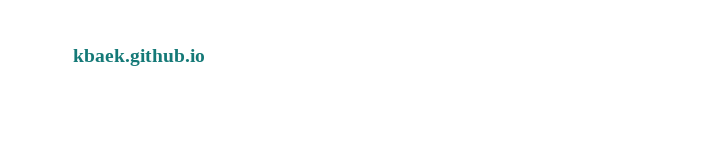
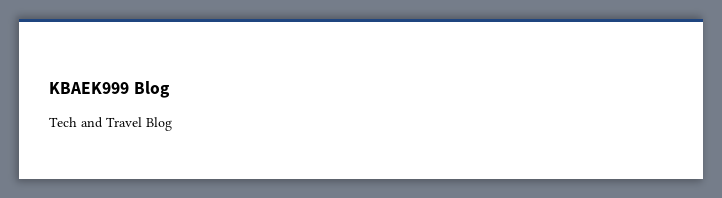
- kbaek.github.io
+ KBAEK999 Blog
+ Tech and Travel Blog

